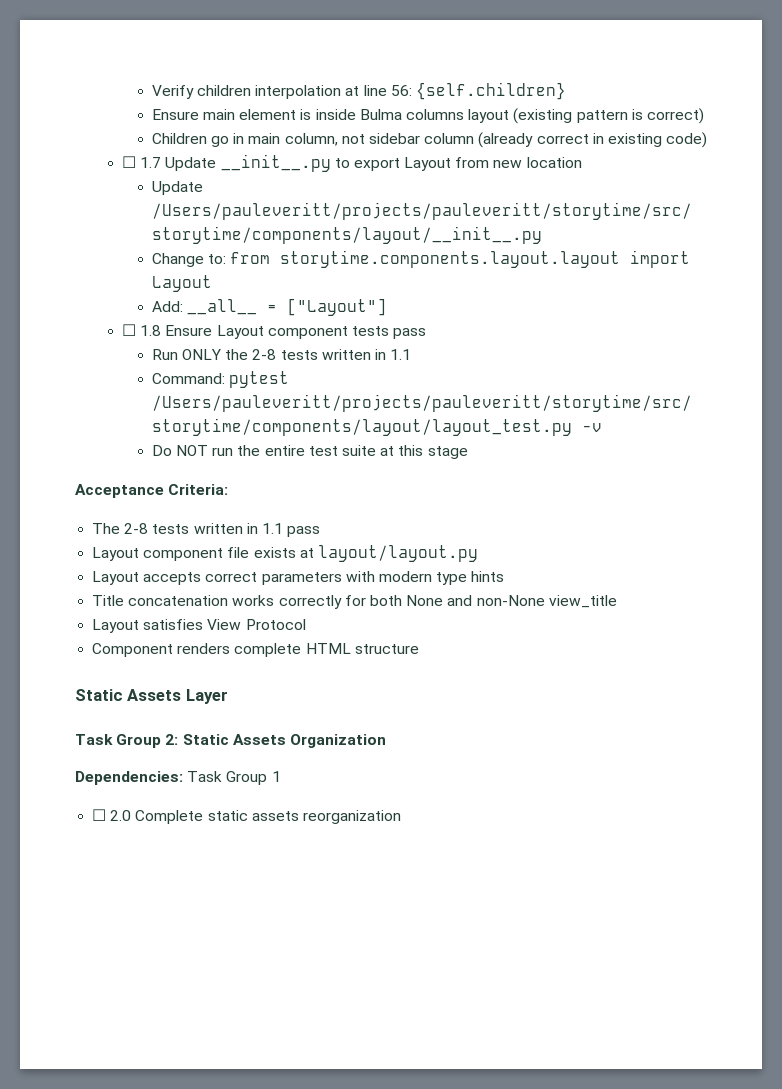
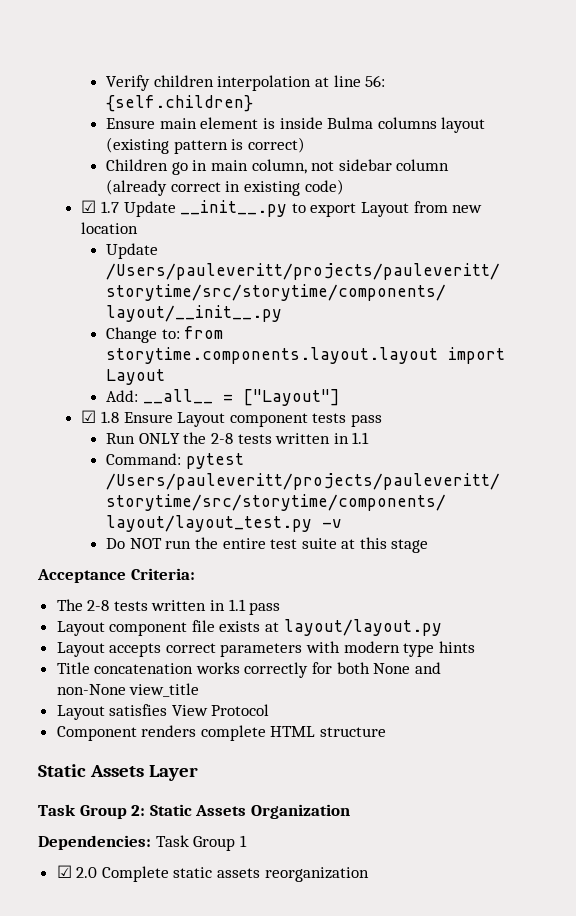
- ☐ 1.7 Update __init__.py to export Layout from new location
+ ☑ 1.7 Update __init__.py to export Layout from new location
- ☐ 1.8 Ensure Layout component tests pass
+ ☑ 1.8 Ensure Layout component tests pass
- ☐ 2.0 Complete static assets reorganization
+ ☑ 2.0 Complete static assets reorganization

